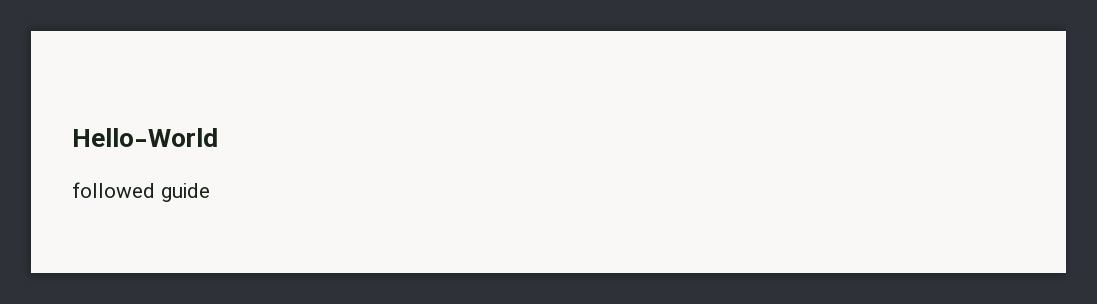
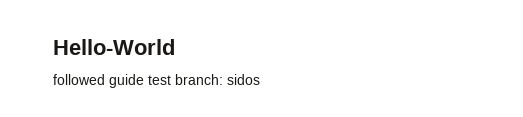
- followed guide
+ followed guide test branch: sidos

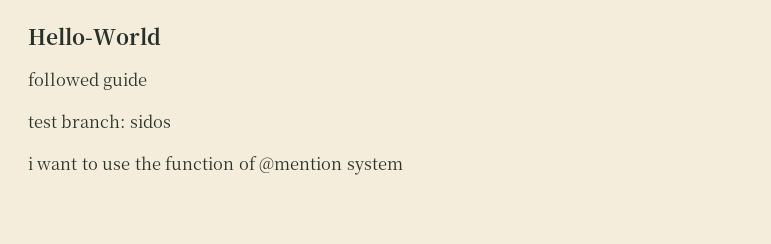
- followed guide test branch: sidos
+ followed guide
+ test branch: sidos
+ i want to use the function of @mention system

